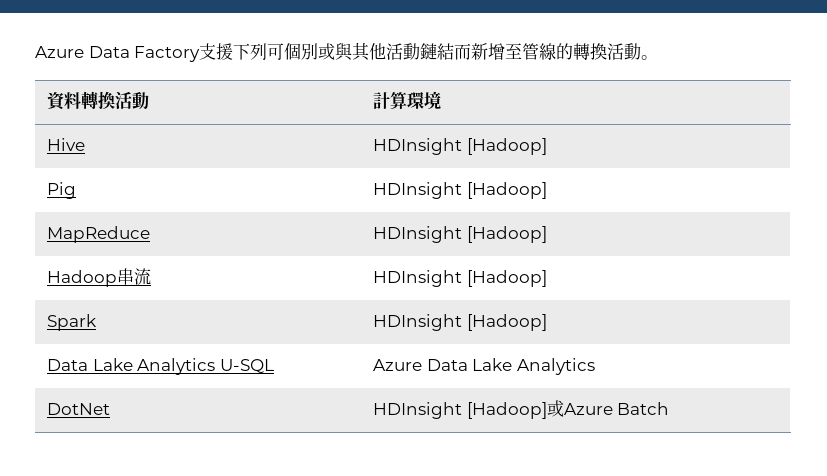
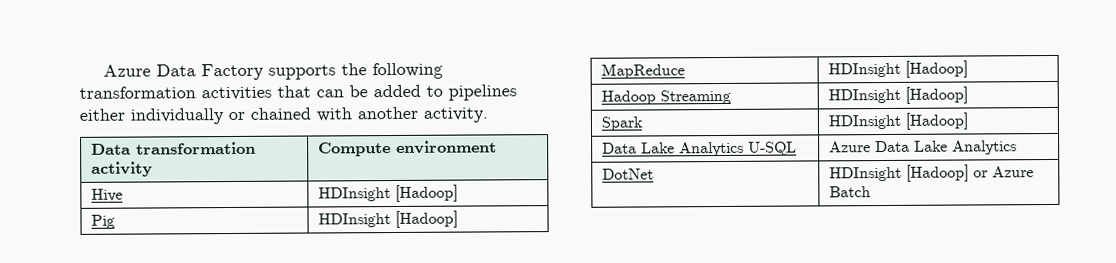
- Azure Data Factory支援下列可個別或與其他活動鏈結而新增至管線的轉換活動。
- 資料轉換活動 | 計算環境
+ Azure Data Factory supports the following transformation activities that can be added to pipelines either individually or chained with another activity.
+ Data transformation activity | Compute environment
- Hadoop串流 | HDInsight [Hadoop]
+ Hadoop Streaming | HDInsight [Hadoop]
- DotNet | HDInsight [Hadoop]或Azure Batch
+ DotNet | HDInsight [Hadoop] or Azure Batch

